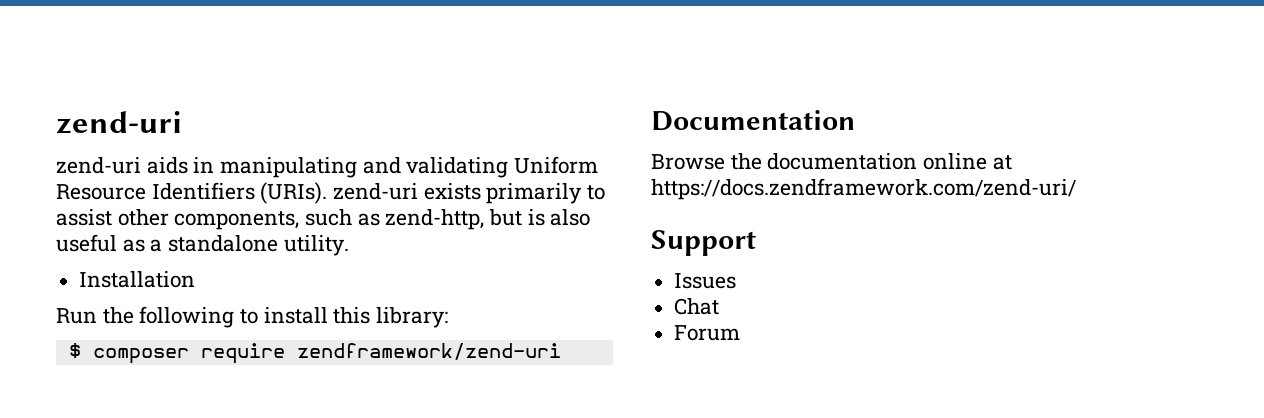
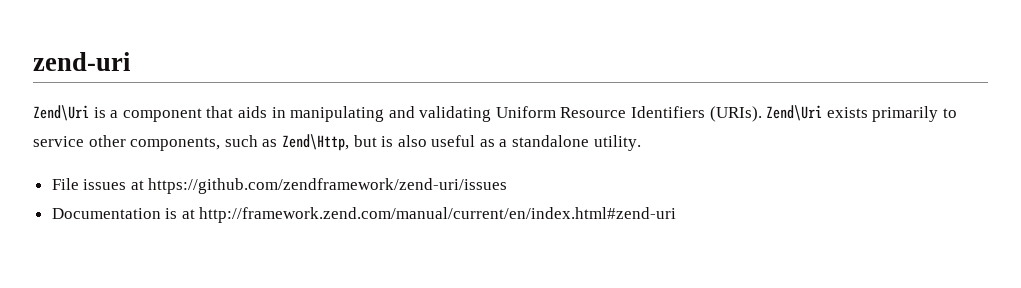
- zend-uri aids in manipulating and validating Uniform Resource Identifiers (URIs). zend-uri exists primarily to assist other components, such as zend-http, but is also useful as a standalone utility.
+ Zend\Uri is a component that aids in manipulating and validating Uniform Resource Identifiers (URIs). Zend\Uri exists primarily to service other components, such as Zend\Http, but is also useful as a standalone utility.
- Installation
- Run the following to install this library:
- $ composer require zendframework/zend-uri
- Documentation
- Browse the documentation online at https://docs.zendframework.com/zend-uri/
- Support
- Issues
- Chat
- Forum
+ File issues at https://github.com/zendframework/zend-uri/issues
+ Documentation is at http://framework.zend.com/manual/current/en/index.html#zend-uri

